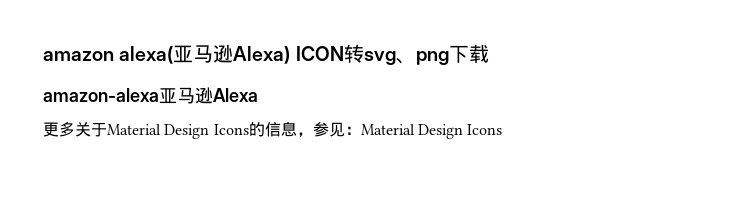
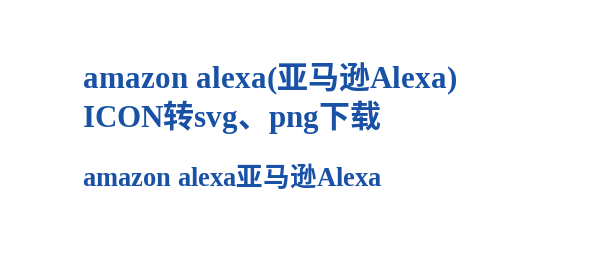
- amazon-alexa亚马逊Alexa
+ amazon alexa亚马逊Alexa
- 更多关于Material Design Icons的信息，参见：Material Design Icons

